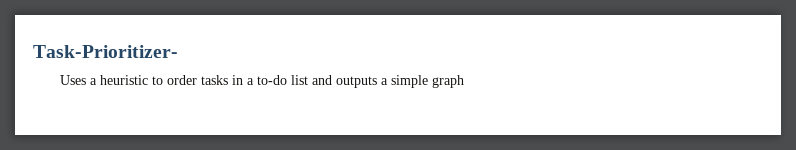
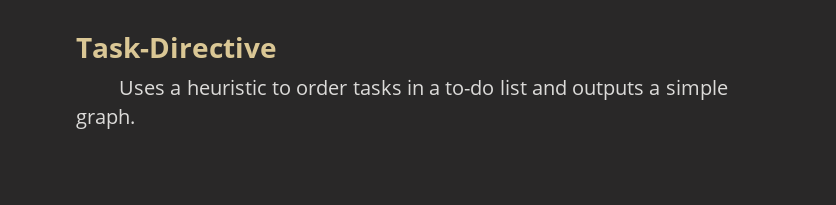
- Task-Prioritizer-
+ Task-Directive
- Uses a heuristic to order tasks in a to-do list and outputs a simple graph
+ Uses a heuristic to order tasks in a to-do list and outputs a simple graph.

